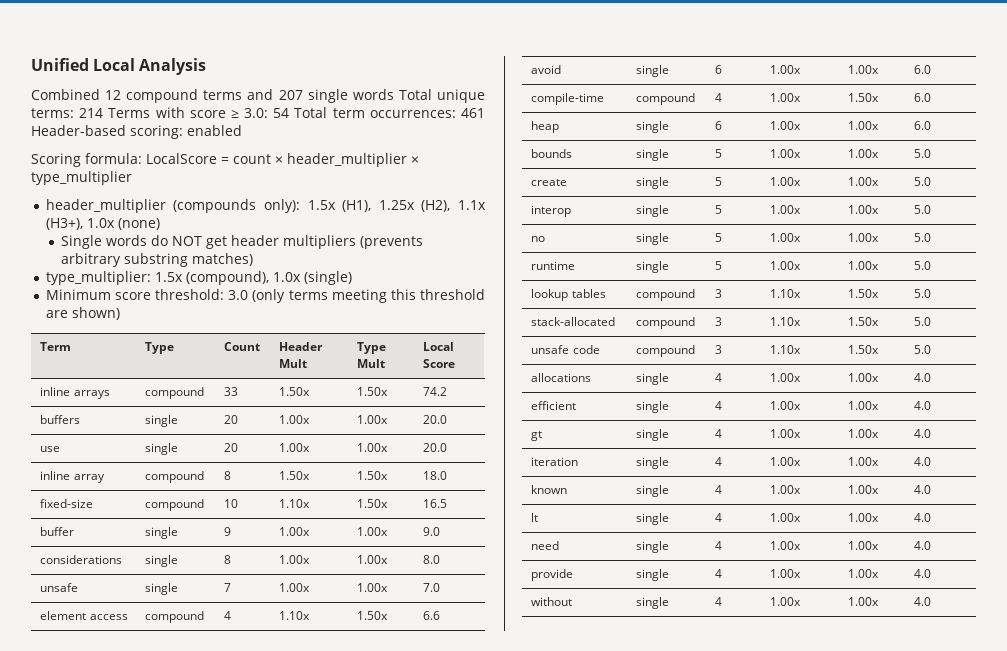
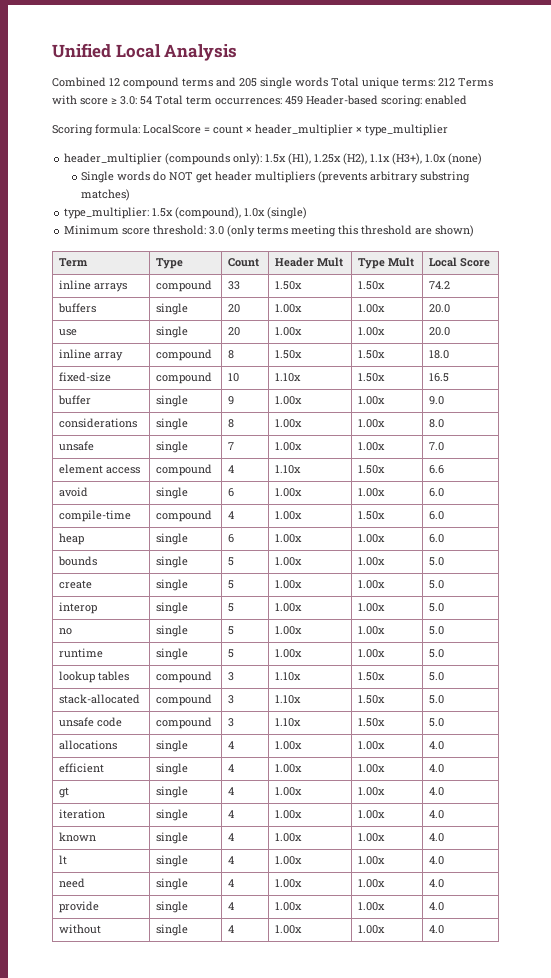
- Combined 12 compound terms and 207 single words Total unique terms: 214 Terms with score ≥ 3.0: 54 Total term occurrences: 461 Header-based scoring: enabled
+ Combined 12 compound terms and 205 single words Total unique terms: 212 Terms with score ≥ 3.0: 54 Total term occurrences: 459 Header-based scoring: enabled

